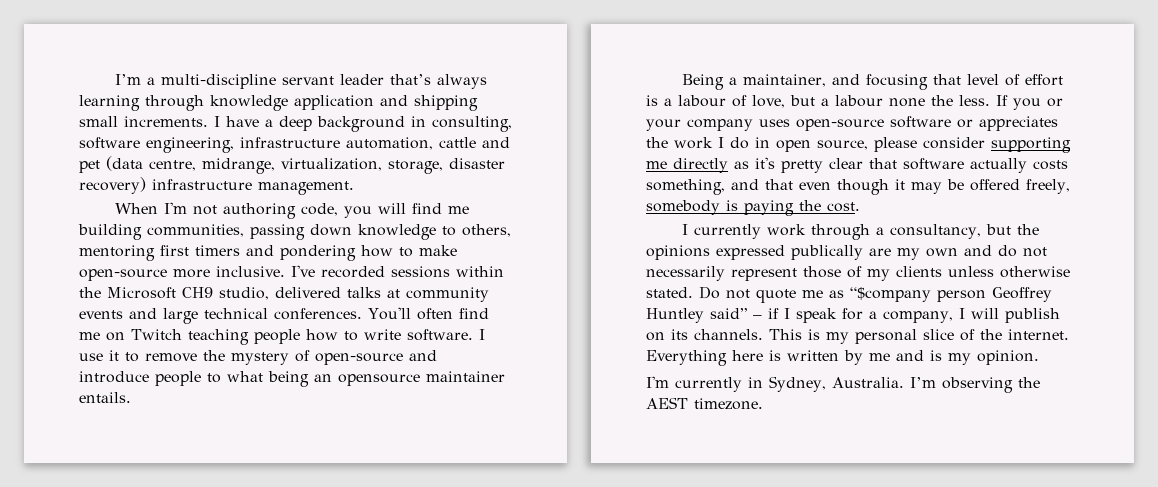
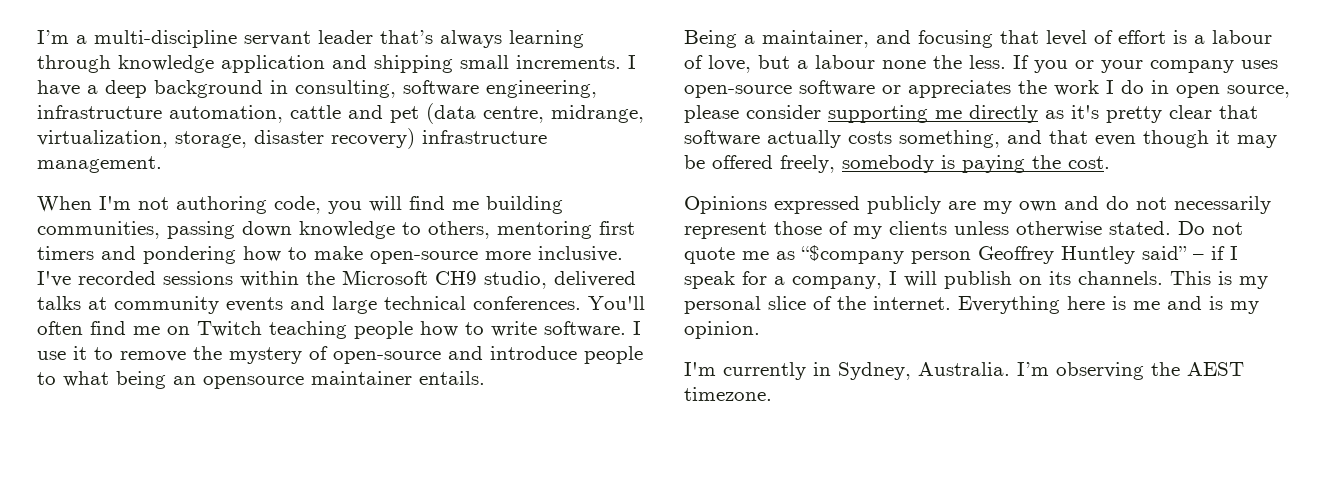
- I currently work through a consultancy, but the opinions expressed publically are my own and do not necessarily represent those of my clients unless otherwise stated.
+ Opinions expressed publicly are my own and do not necessarily represent those of my clients unless otherwise stated.
- Everything here is written by me and is my opinion.
+ Everything here is me and is my opinion.

